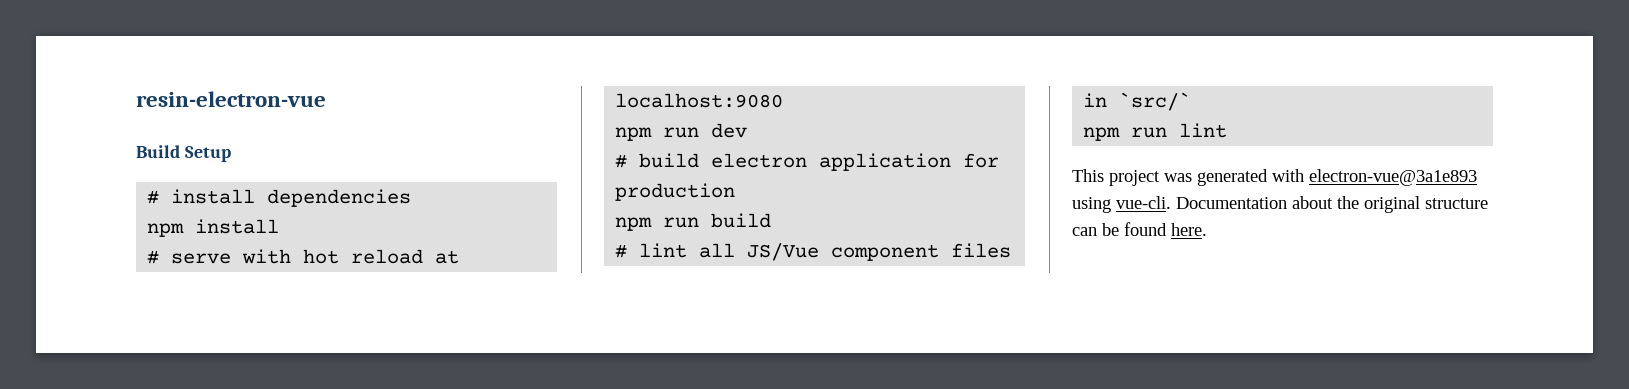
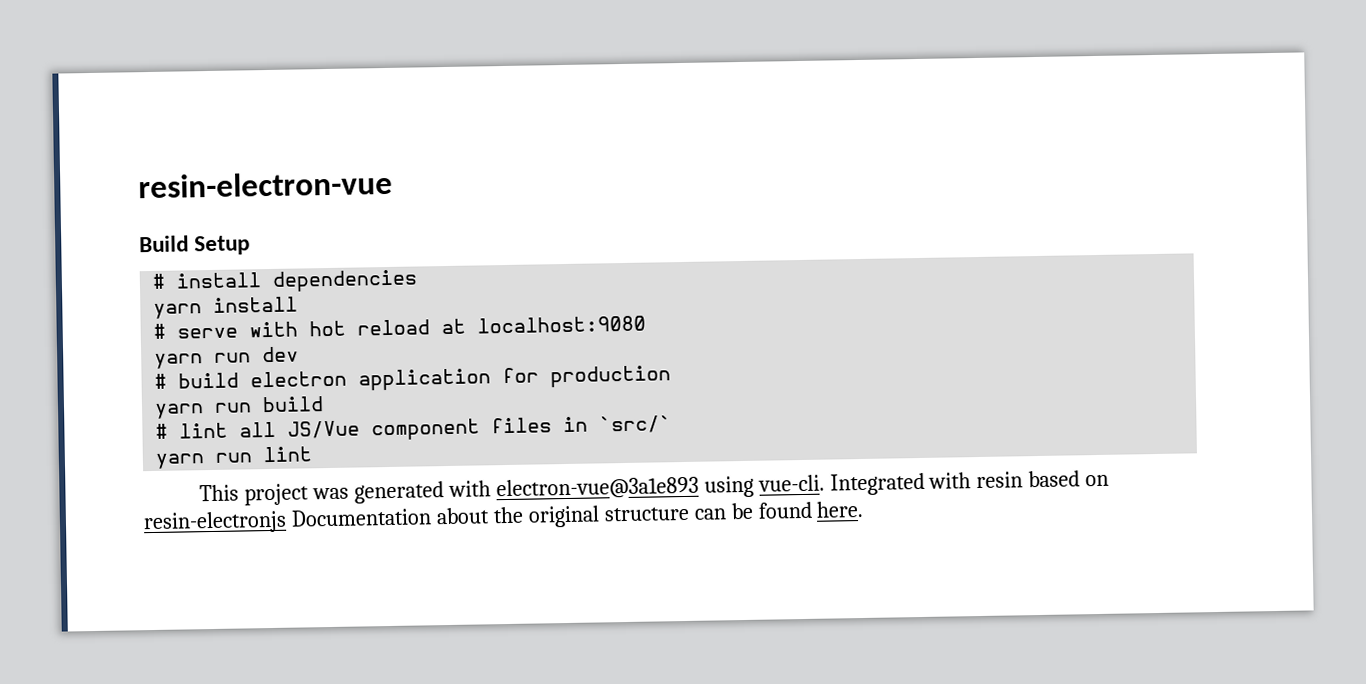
- npm install
+ yarn install
- npm run dev
+ yarn run dev
- npm run build
+ yarn run build
- npm run lint
+ yarn run lint
- Documentation about the original structure can be found here.
+ Integrated with resin based on resin-electronjs Documentation about the original structure can be found here.

